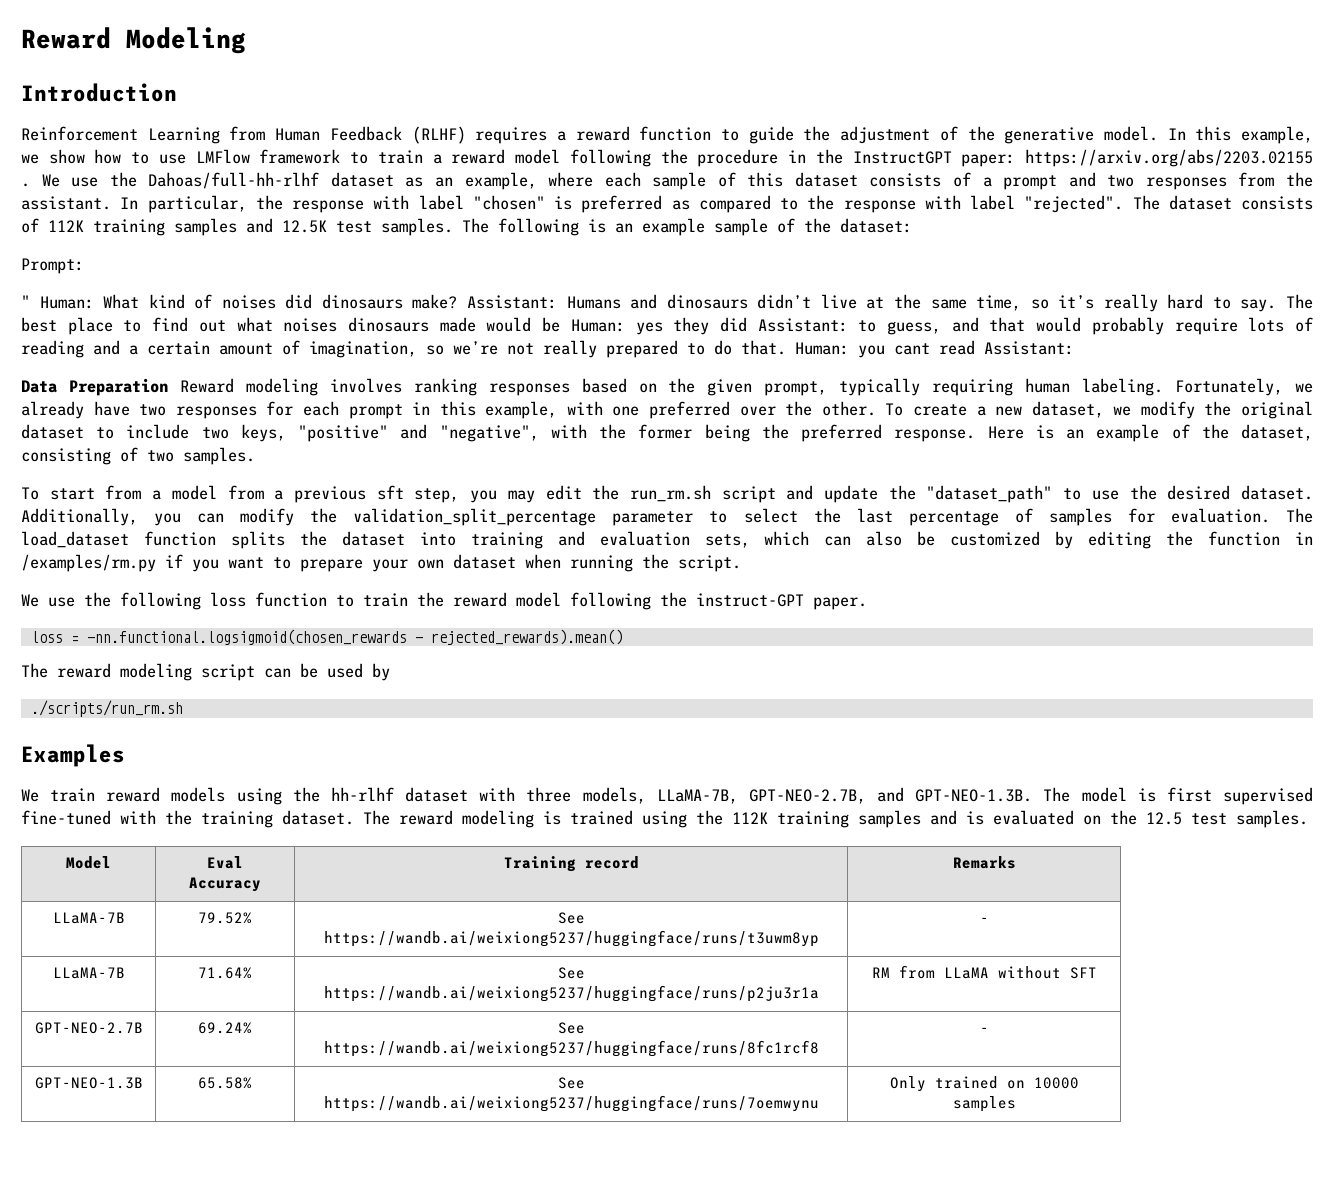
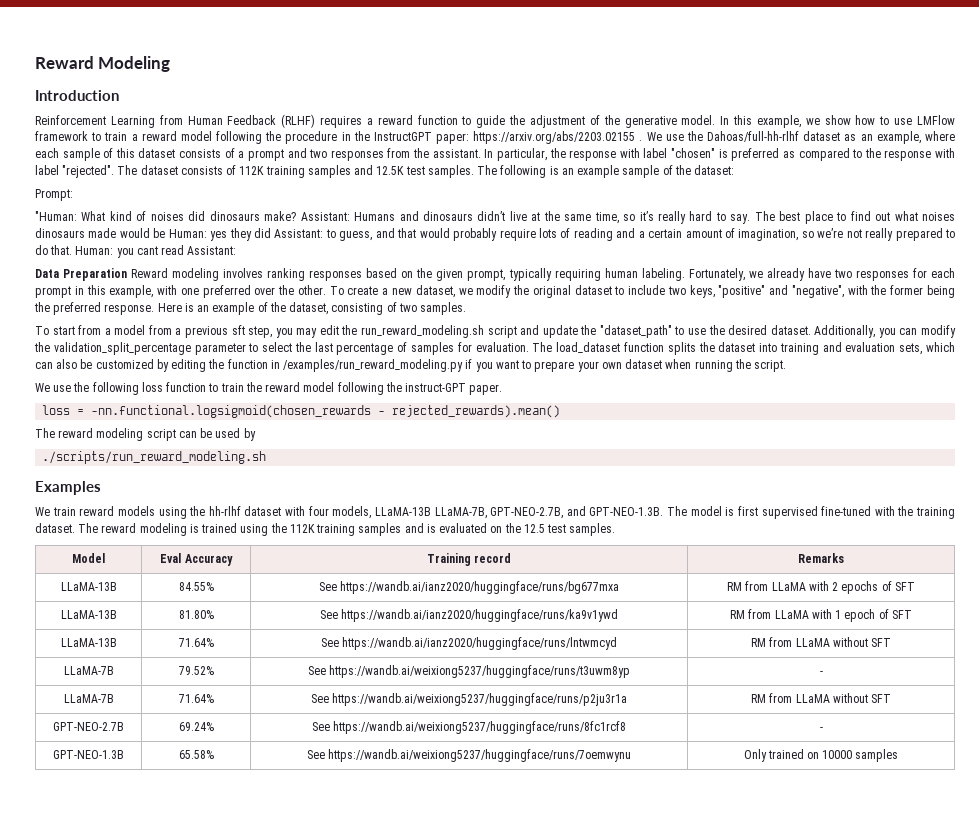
- " Human: What kind of noises did dinosaurs make?
+ "Human: What kind of noises did dinosaurs make?
- To start from a model from a previous sft step, you may edit the run_rm.sh script and update the "dataset_path" to use the desired dataset.
+ To start from a model from a previous sft step, you may edit the run_reward_modeling.sh script and update the "dataset_path" to use the desired dataset.
- The load_dataset function splits the dataset into training and evaluation sets, which can also be customized by editing the function in /examples/rm.py if you want to prepare your own dataset when running the script.
+ The load_dataset function splits the dataset into training and evaluation sets, which can also be customized by editing the function in /examples/run_reward_modeling.py if you want to prepare your own dataset when running the script.
- ./scripts/run_rm.sh
+ ./scripts/run_reward_modeling.sh
- We train reward models using the hh-rlhf dataset with three models, LLaMA-7B, GPT-NEO-2.7B, and GPT-NEO-1.3B. The model is first supervised fine-tuned with the training dataset.
+ We train reward models using the hh-rlhf dataset with four models, LLaMA-13B LLaMA-7B, GPT-NEO-2.7B, and GPT-NEO-1.3B. The model is first supervised fine-tuned with the training dataset.
+ LLaMA-13B | 84.55% | See https://wandb.ai/ianz2020/huggingface/runs/bg677mxa | RM from LLaMA with 2 epochs of SFT
+ LLaMA-13B | 81.80% | See https://wandb.ai/ianz2020/huggingface/runs/ka9v1ywd | RM from LLaMA with 1 epoch of SFT
+ LLaMA-13B | 71.64% | See https://wandb.ai/ianz2020/huggingface/runs/lntwmcyd | RM from LLaMA without SFT

